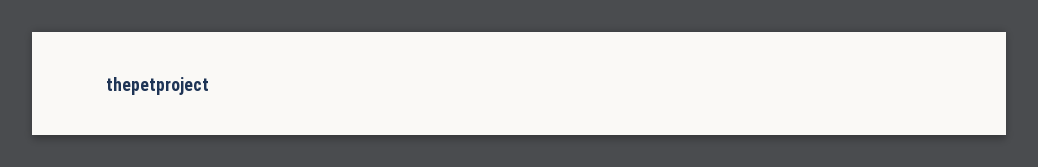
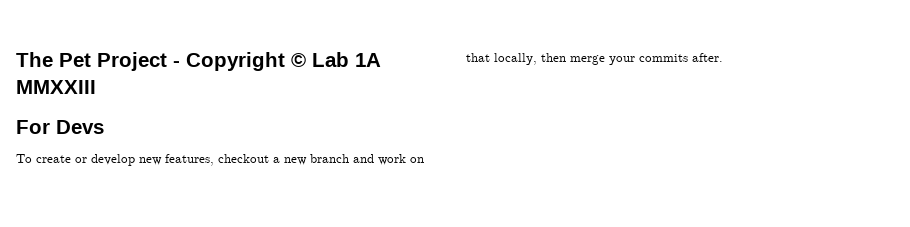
- thepetproject
+ The Pet Project - Copyright © Lab 1A MMXXIII
+ For Devs
+ To create or develop new features, checkout a new branch and work on that locally, then merge your commits after.

